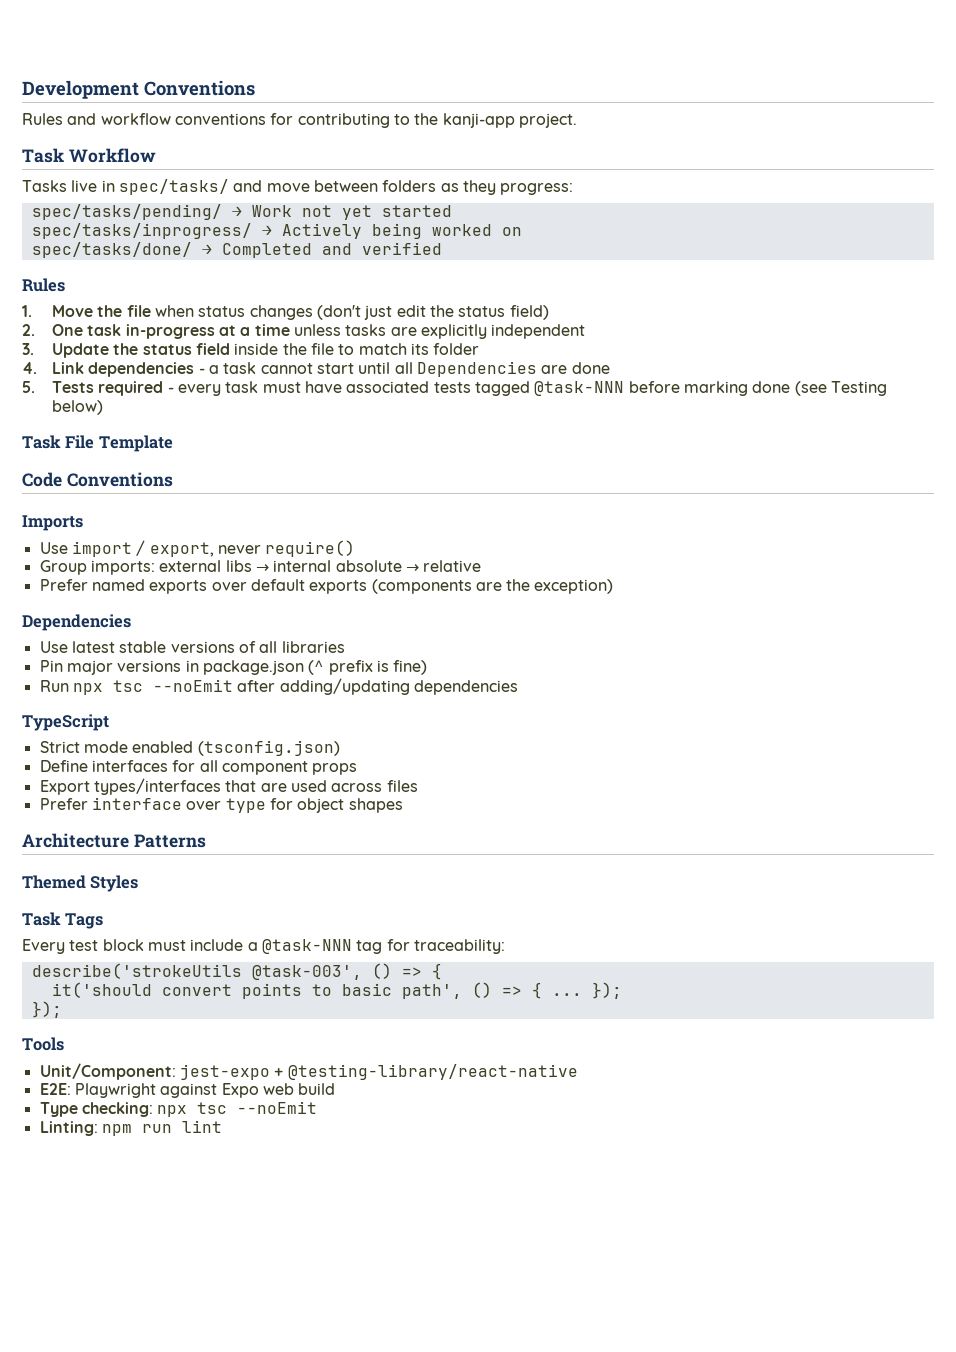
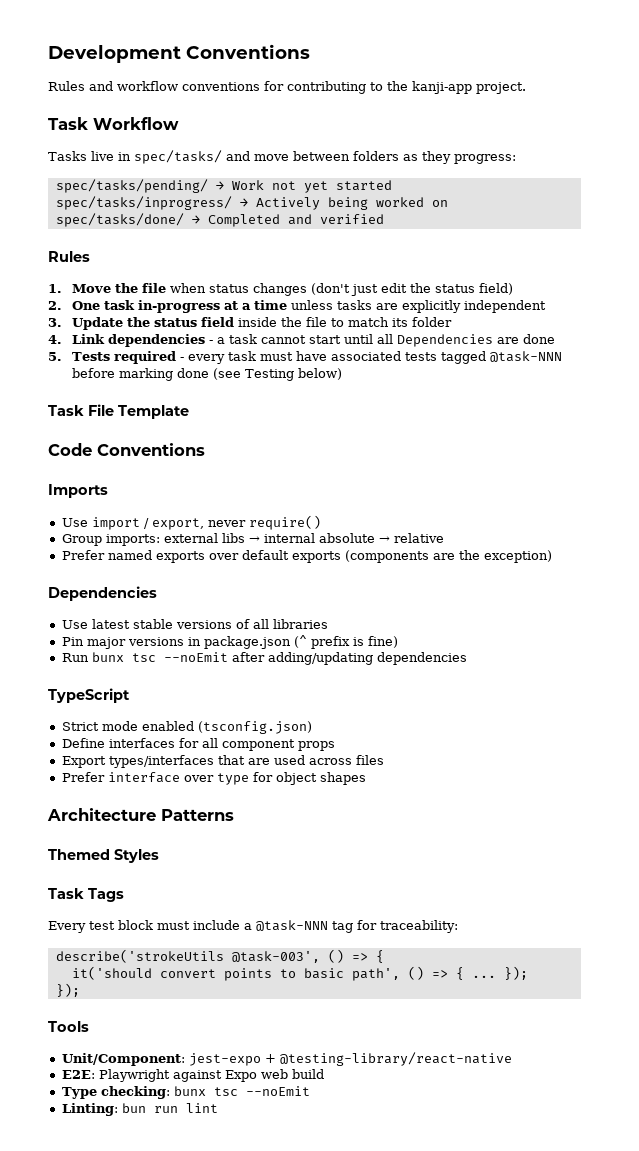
- Run npx tsc --noEmit after adding/updating dependencies
+ Run bunx tsc --noEmit after adding/updating dependencies
- Type checking: npx tsc --noEmit
+ Type checking: bunx tsc --noEmit
- Linting: npm run lint
+ Linting: bun run lint

